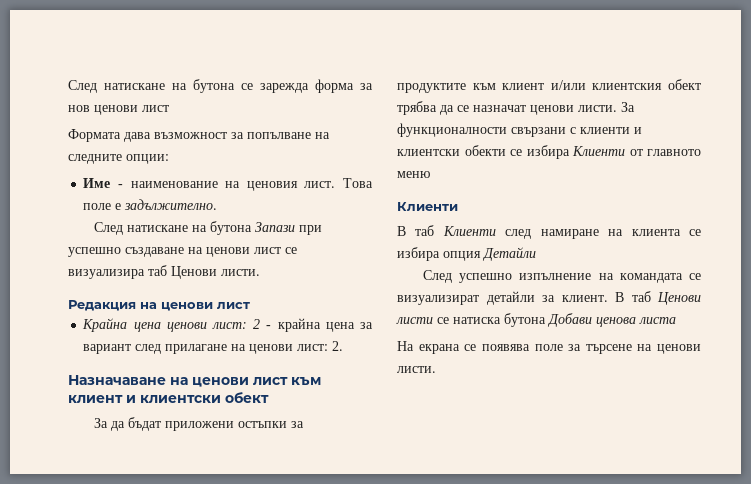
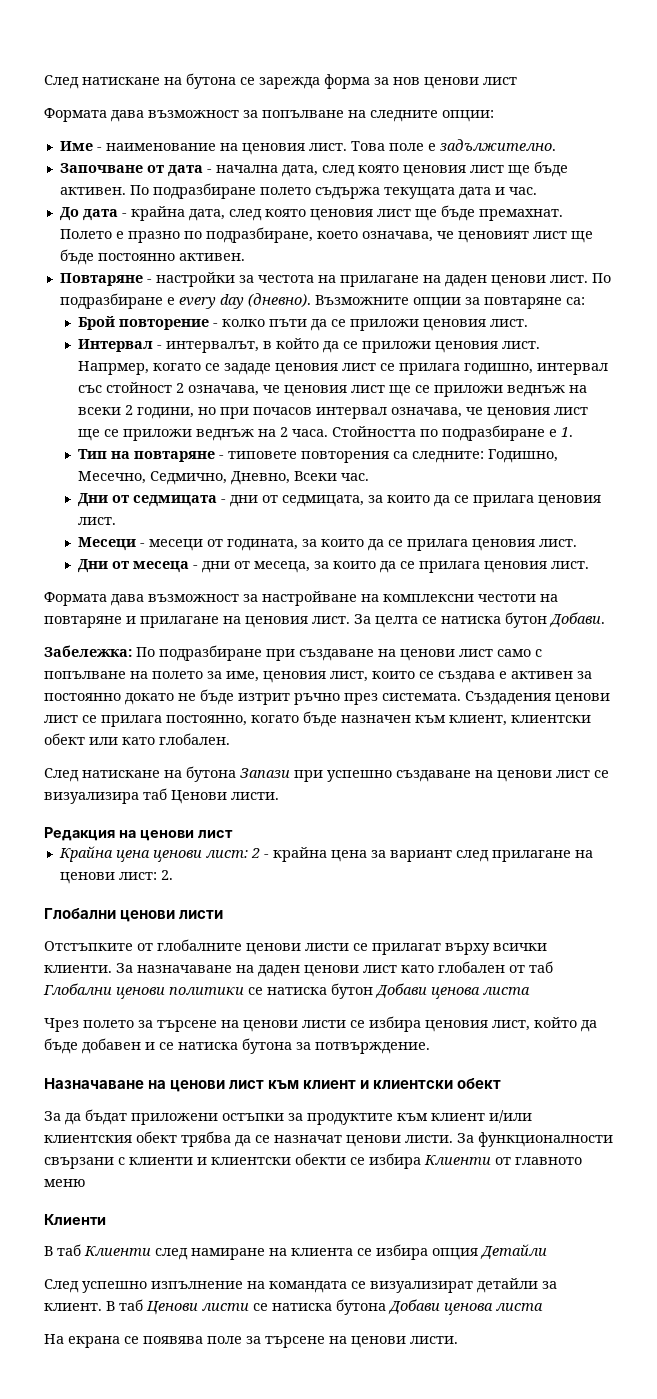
+ Започване от дата - начална дата, след която ценовия лист ще бъде активен. По подразбиране полето съдържа текущата дата и час.
+ До дата - крайна дата, след която ценовия лист ще бъде премахнат. Полето е празно по подразбиране, което означава, че ценовият лист ще бъде постоянно активен.
+ Повтаряне - настройки за честота на прилагане на даден ценови лист. По подразбиране е every day (дневно). Възможните опции за повтаряне са:
+ Брой повторение - колко пъти да се приложи ценовия лист.
+ Интервал - интервалът, в който да се приложи ценовия лист. Напрмер, когато се зададе ценовия лист се прилага годишно, интервал със стойност 2 означава, че ценовия лист ще се приложи веднъж на всеки 2 години, но при почасов интервал означава, че ценовия лист ще се приложи веднъж на 2 часа. Стойността по подразбиране е 1.
+ Тип на повтаряне - типовете повторения са следните: Годишно, Месечно, Седмично, Дневно, Всеки час.
+ Дни от седмицата - дни от седмицата, за които да се прилага ценовия лист.
+ Месеци - месеци от годината, за които да се прилага ценовия лист.
+ Дни от месеца - дни от месеца, за които да се прилага ценовия лист.
+ Формата дава възможност за настройване на комплексни честоти на повтаряне и прилагане на ценовия лист. За целта се натиска бутон Добави.
+ Забележка: По подразбиране при създаване на ценови лист само с попълване на полето за име, ценовия лист, които се създава е активен за постоянно докато не бъде изтрит ръчно през системата. Създадения ценови лист се прилага постоянно, когато бъде назначен към клиент, клиентски обект или като глобален.
+ Глобални ценови листи
+ Отстъпките от глобалните ценови листи се прилагат върху всички клиенти. За назначаване на даден ценови лист като глобален от таб Глобални ценови политики се натиска бутон Добави ценова листа
+ Чрез полето за търсене на ценови листи се избира ценовия лист, който да бъде добавен и се натиска бутона за потвърждение.

